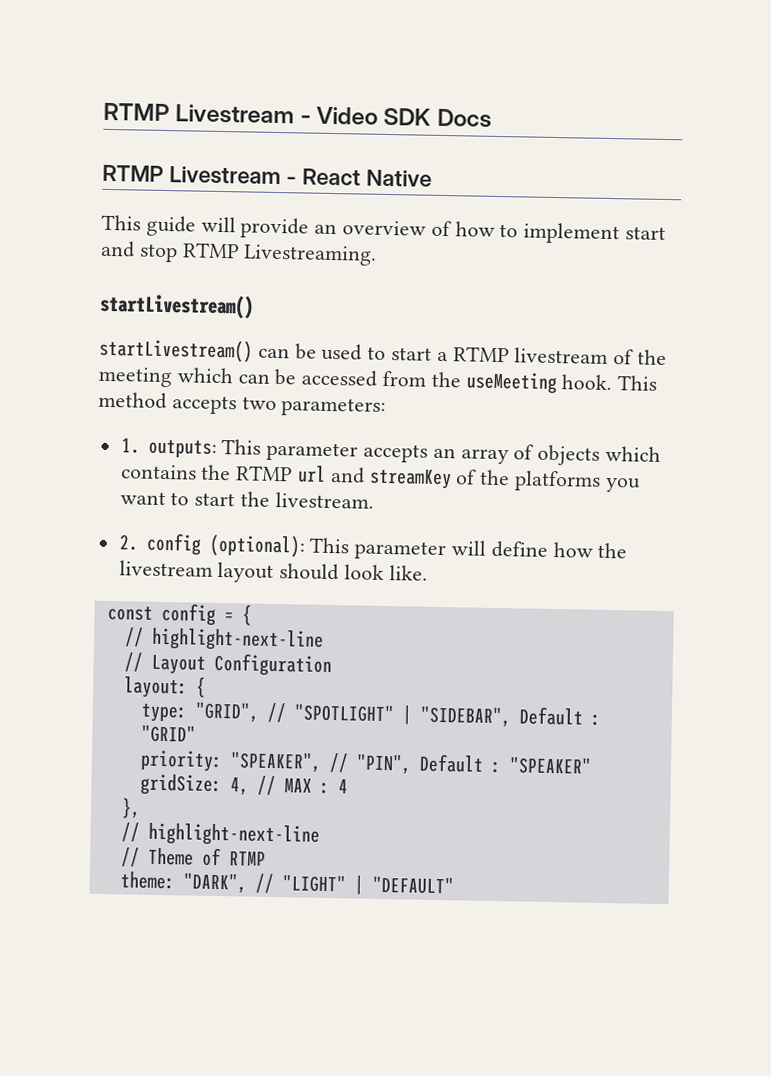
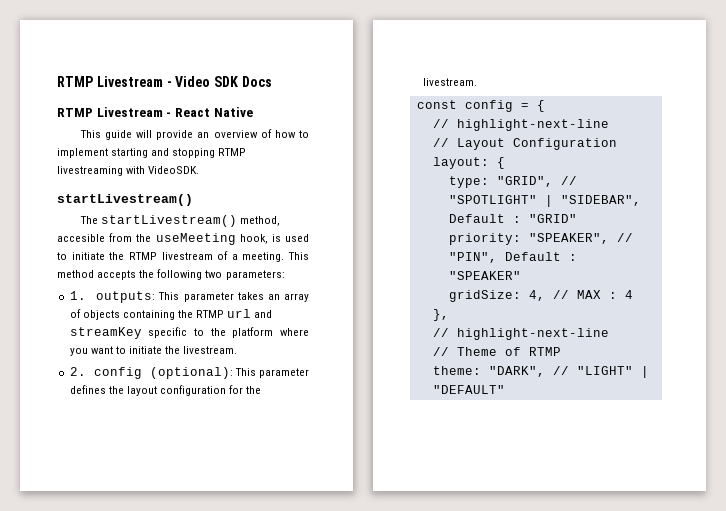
- This guide will provide an overview of how to implement start and stop RTMP Livestreaming.
+ This guide will provide an overview of how to implement starting and stopping RTMP livestreaming with VideoSDK.
  startLivestream()
- startLivestream() can be used to start a RTMP livestream of the meeting which can be accessed from the useMeeting hook.
+ The startLivestream() method, accesible from the useMeeting hook, is used to initiate the RTMP livestream of a meeting.
- This method accepts two parameters:
+ This method accepts the following two parameters:
- 1. outputs: This parameter accepts an array of objects which contains the RTMP url and streamKey of the platforms you want to start the livestream.
+ 1. outputs: This parameter takes an array of objects containing the RTMP url and streamKey specific to the platform where you want to initiate the livestream.
- 2. config (optional): This parameter will define how the livestream layout should look like.
+ 2. config (optional): This parameter defines the layout configuration for the livestream.

